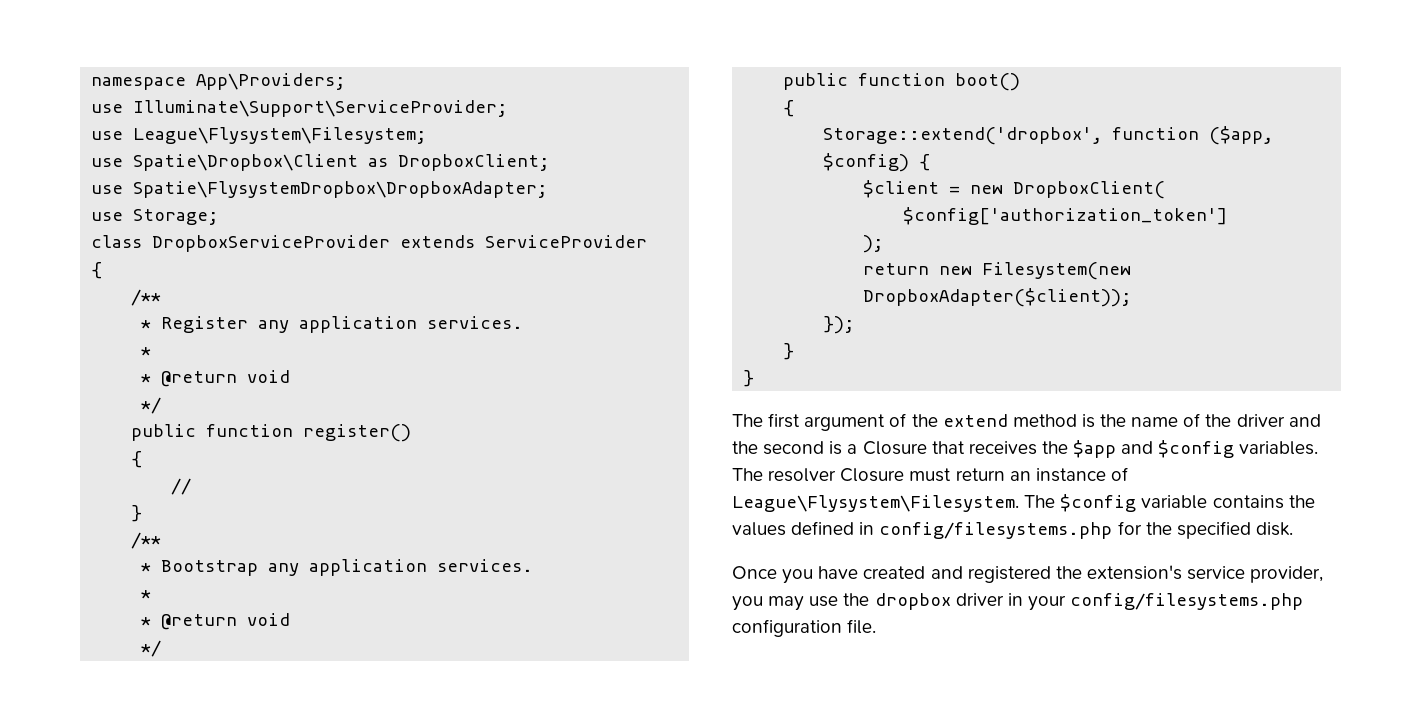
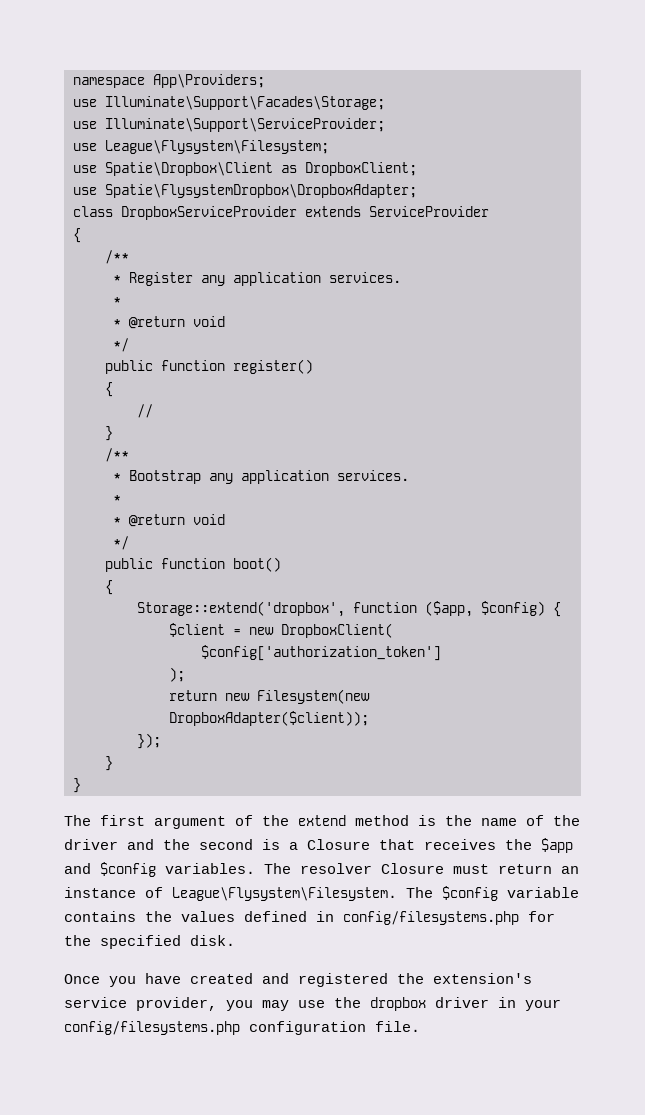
+ use Illuminate\Support\Facades\Storage;
- use Storage;

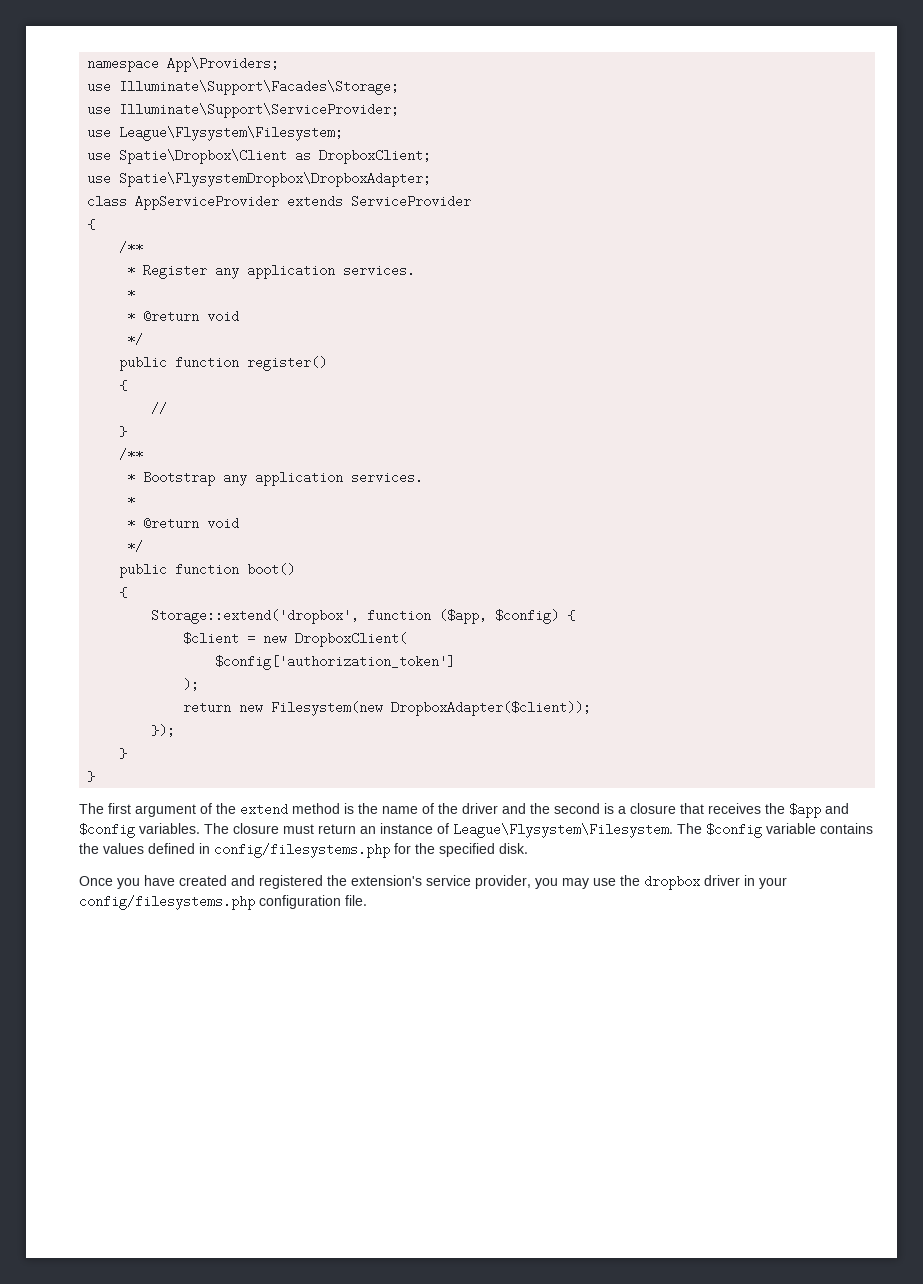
- class DropboxServiceProvider extends ServiceProvider
+ class AppServiceProvider extends ServiceProvider
- The first argument of the extend method is the name of the driver and the second is a Closure that receives the $app and $config variables.
+ The first argument of the extend method is the name of the driver and the second is a closure that receives the $app and $config variables.
- The resolver Closure must return an instance of League\Flysystem\Filesystem.
+ The closure must return an instance of League\Flysystem\Filesystem.

